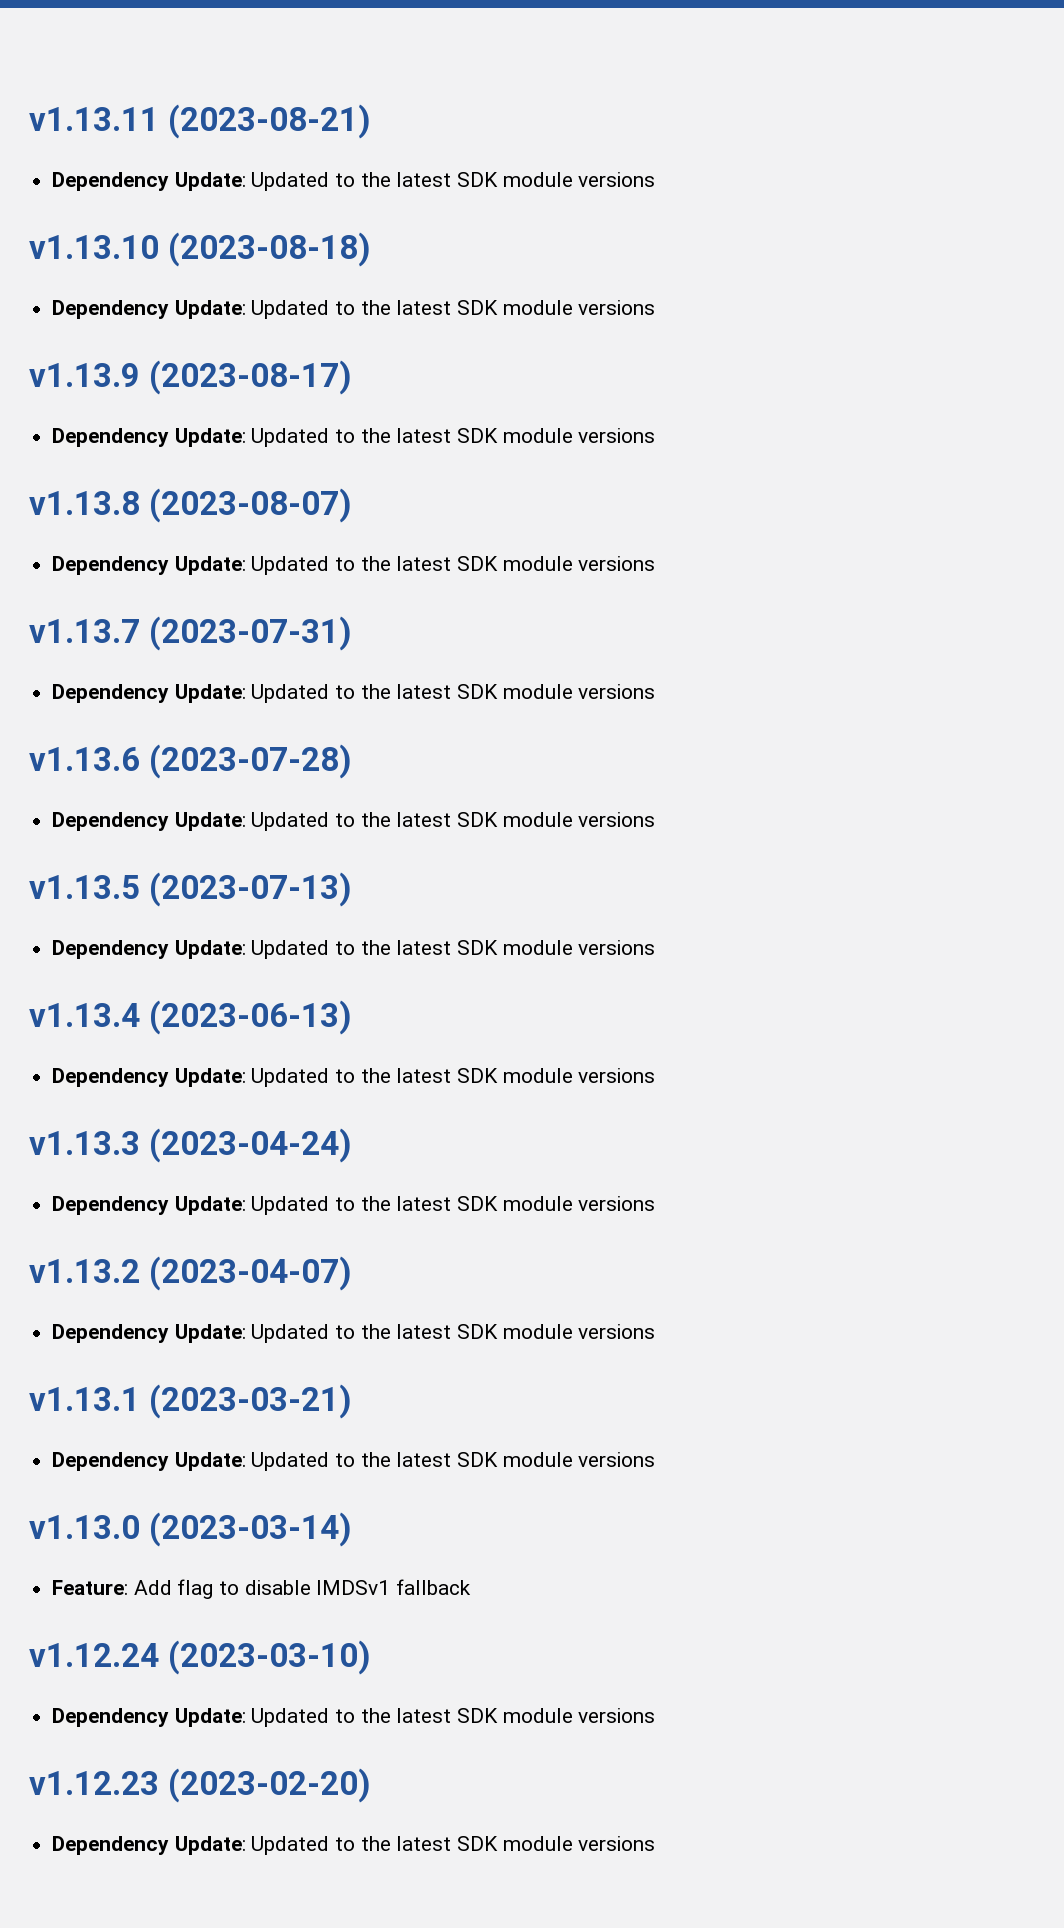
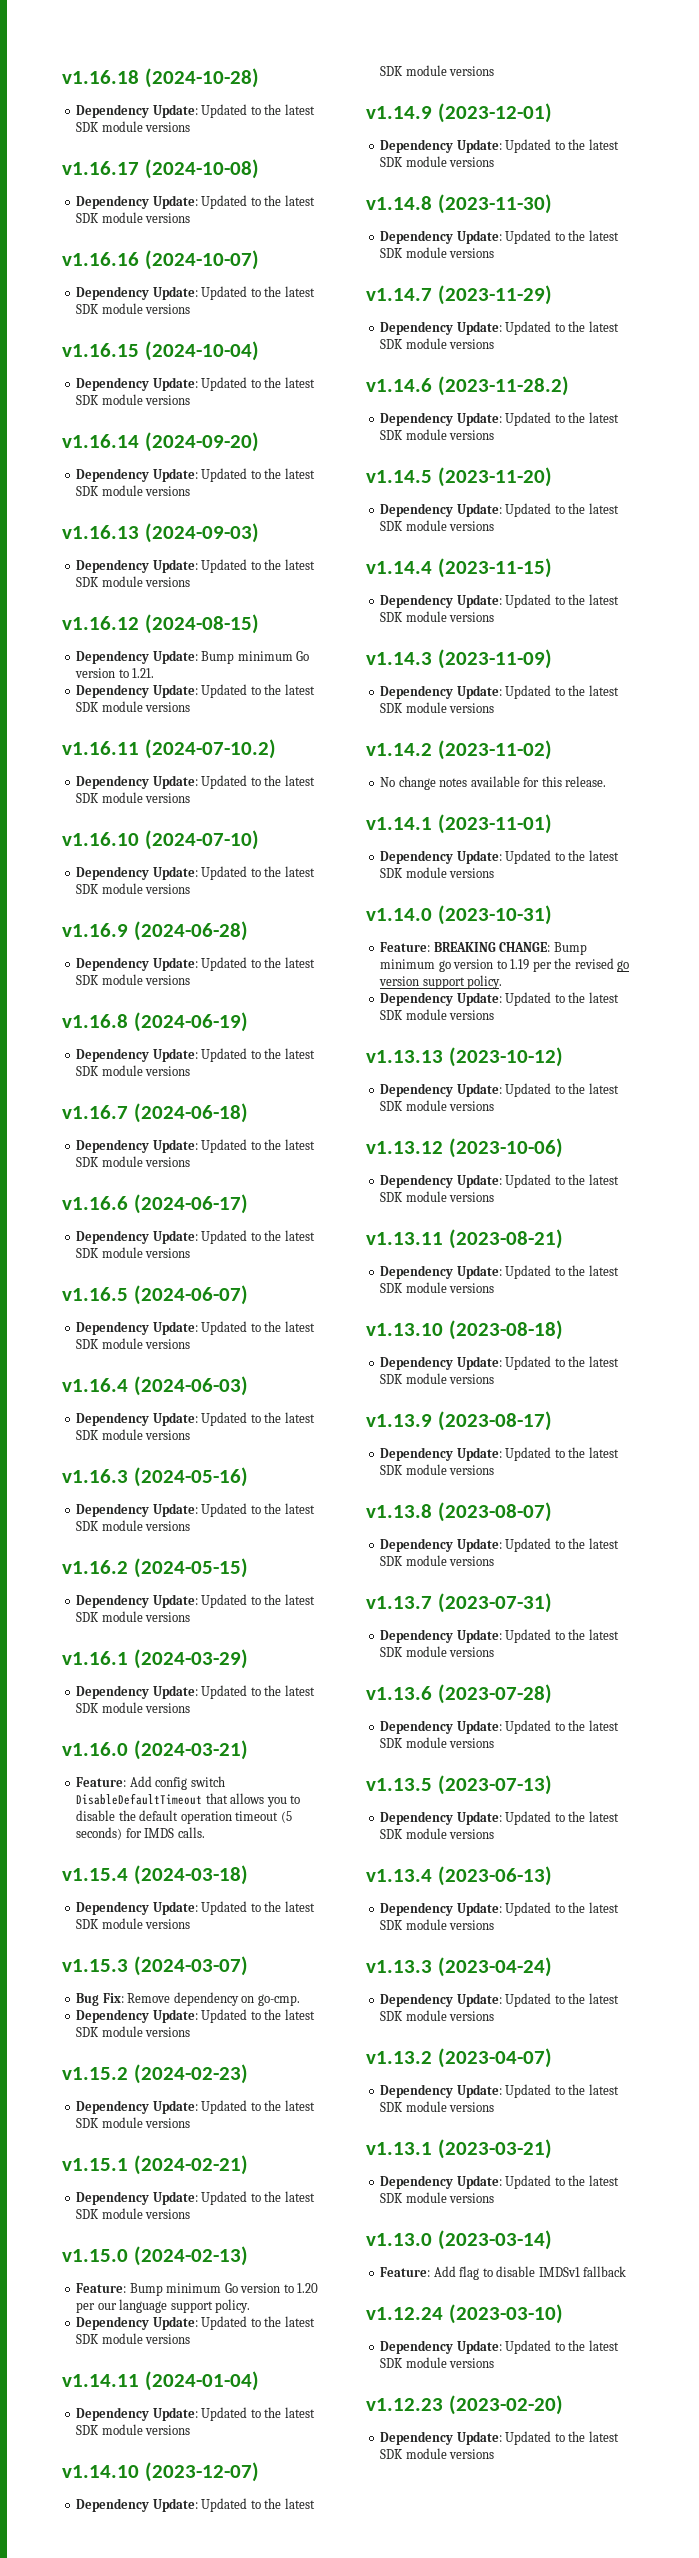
+ v1.16.18 (2024-10-28)
+ Dependency Update: Updated to the latest SDK module versions
+ v1.16.17 (2024-10-08)
+ Dependency Update: Updated to the latest SDK module versions
+ v1.16.16 (2024-10-07)
+ Dependency Update: Updated to the latest SDK module versions
+ v1.16.15 (2024-10-04)
+ Dependency Update: Updated to the latest SDK module versions
+ v1.16.14 (2024-09-20)
+ Dependency Update: Updated to the latest SDK module versions
+ v1.16.13 (2024-09-03)
+ Dependency Update: Updated to the latest SDK module versions
+ v1.16.12 (2024-08-15)
+ Dependency Update: Bump minimum Go version to 1.21.
+ Dependency Update: Updated to the latest SDK module versions
+ v1.16.11 (2024-07-10.2)
+ Dependency Update: Updated to the latest SDK module versions
+ v1.16.10 (2024-07-10)
+ Dependency Update: Updated to the latest SDK module versions
+ v1.16.9 (2024-06-28)
+ Dependency Update: Updated to the latest SDK module versions
+ v1.16.8 (2024-06-19)
+ Dependency Update: Updated to the latest SDK module versions
+ v1.16.7 (2024-06-18)
+ Dependency Update: Updated to the latest SDK module versions
+ v1.16.6 (2024-06-17)
+ Dependency Update: Updated to the latest SDK module versions
+ v1.16.5 (2024-06-07)
+ Dependency Update: Updated to the latest SDK module versions
+ v1.16.4 (2024-06-03)
+ Dependency Update: Updated to the latest SDK module versions
+ v1.16.3 (2024-05-16)
+ Dependency Update: Updated to the latest SDK module versions
+ v1.16.2 (2024-05-15)
+ Dependency Update: Updated to the latest SDK module versions
+ v1.16.1 (2024-03-29)
+ Dependency Update: Updated to the latest SDK module versions
+ v1.16.0 (2024-03-21)
+ Feature: Add config switch DisableDefaultTimeout that allows you to disable the default operation timeout (5 seconds) for IMDS calls.
+ v1.15.4 (2024-03-18)
+ Dependency Update: Updated to the latest SDK module versions
+ v1.15.3 (2024-03-07)
+ Bug Fix: Remove dependency on go-cmp.
+ Dependency Update: Updated to the latest SDK module versions
+ v1.15.2 (2024-02-23)
+ Dependency Update: Updated to the latest SDK module versions
+ v1.15.1 (2024-02-21)
+ Dependency Update: Updated to the latest SDK module versions
+ v1.15.0 (2024-02-13)
+ Feature: Bump minimum Go version to 1.20 per our language support policy.
+ Dependency Update: Updated to the latest SDK module versions
+ v1.14.11 (2024-01-04)
+ Dependency Update: Updated to the latest SDK module versions
+ v1.14.10 (2023-12-07)
+ Dependency Update: Updated to the latest SDK module versions
+ v1.14.9 (2023-12-01)
+ Dependency Update: Updated to the latest SDK module versions
+ v1.14.8 (2023-11-30)
+ Dependency Update: Updated to the latest SDK module versions
+ v1.14.7 (2023-11-29)
+ Dependency Update: Updated to the latest SDK module versions
+ v1.14.6 (2023-11-28.2)
+ Dependency Update: Updated to the latest SDK module versions
+ v1.14.5 (2023-11-20)
+ Dependency Update: Updated to the latest SDK module versions
+ v1.14.4 (2023-11-15)
+ Dependency Update: Updated to the latest SDK module versions
+ v1.14.3 (2023-11-09)
+ Dependency Update: Updated to the latest SDK module versions
+ v1.14.2 (2023-11-02)
+ No change notes available for this release.
+ v1.14.1 (2023-11-01)
+ Dependency Update: Updated to the latest SDK module versions
+ v1.14.0 (2023-10-31)
+ Feature: BREAKING CHANGE: Bump minimum go version to 1.19 per the revised go version support policy.
+ Dependency Update: Updated to the latest SDK module versions
+ v1.13.13 (2023-10-12)
+ Dependency Update: Updated to the latest SDK module versions
+ v1.13.12 (2023-10-06)
+ Dependency Update: Updated to the latest SDK module versions

